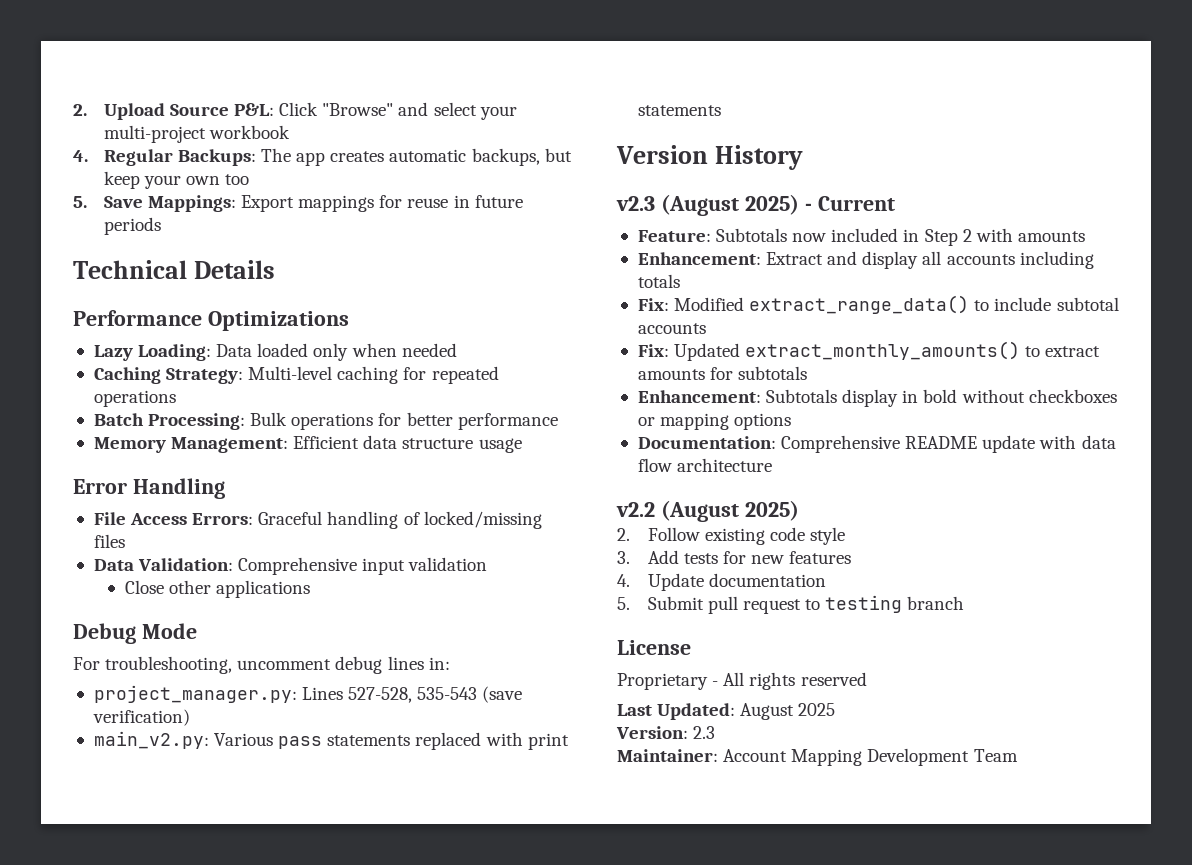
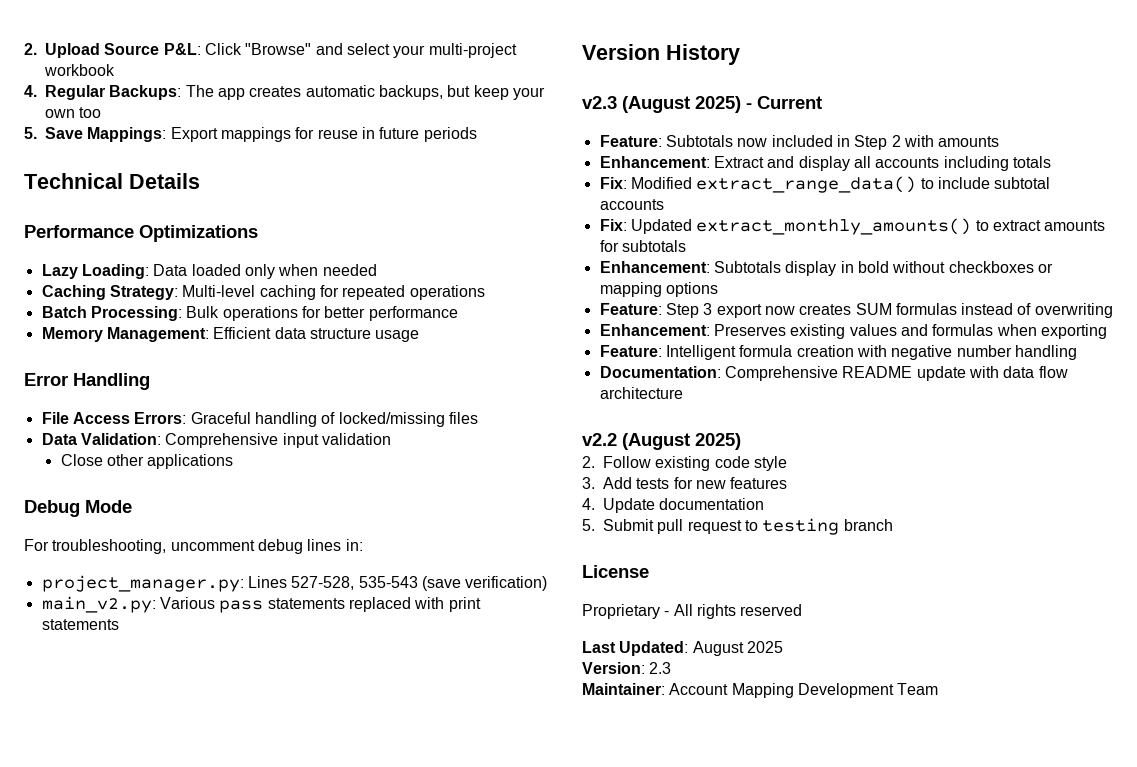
+ Feature: Step 3 export now creates SUM formulas instead of overwriting
+ Enhancement: Preserves existing values and formulas when exporting
+ Feature: Intelligent formula creation with negative number handling

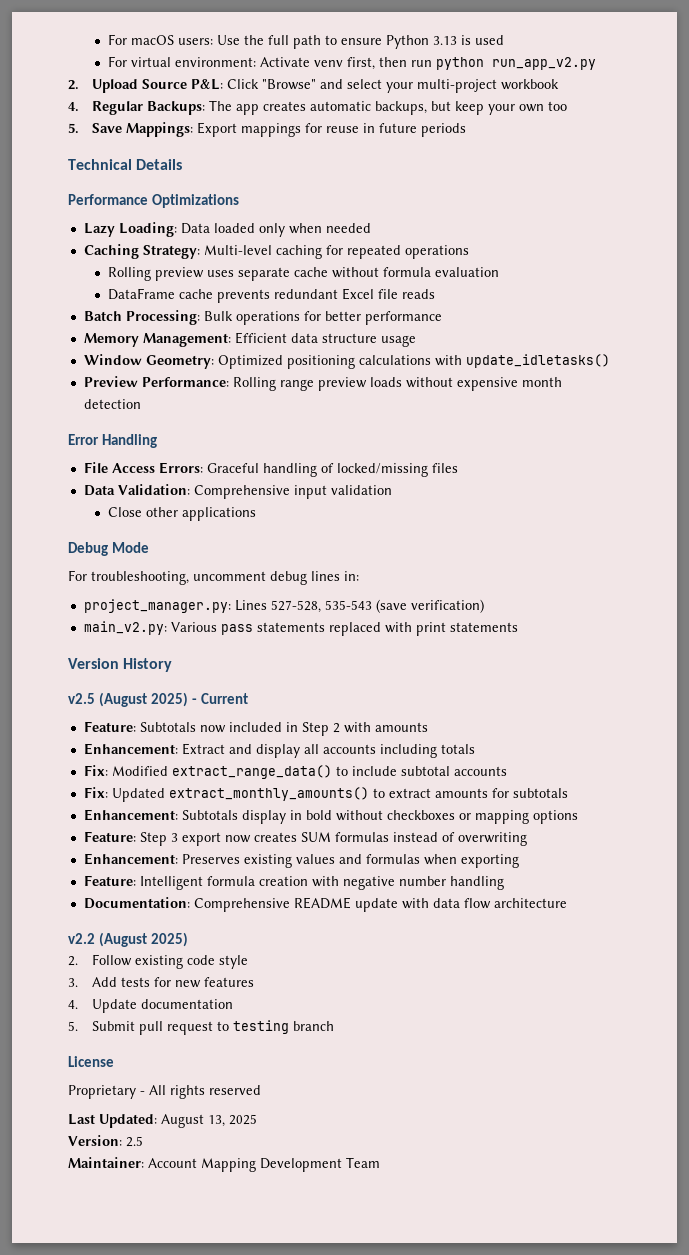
+ For macOS users: Use the full path to ensure Python 3.13 is used
+ For virtual environment: Activate venv first, then run python run_app_v2.py
+ Rolling preview uses separate cache without formula evaluation
+ DataFrame cache prevents redundant Excel file reads
+ Window Geometry: Optimized positioning calculations with update_idletasks()
+ Preview Performance: Rolling range preview loads without expensive month detection
- v2.3 (August 2025) - Current
+ v2.5 (August 2025) - Current
- Last Updated: August 2025
+ Last Updated: August 13, 2025
- Version: 2.3
+ Version: 2.5

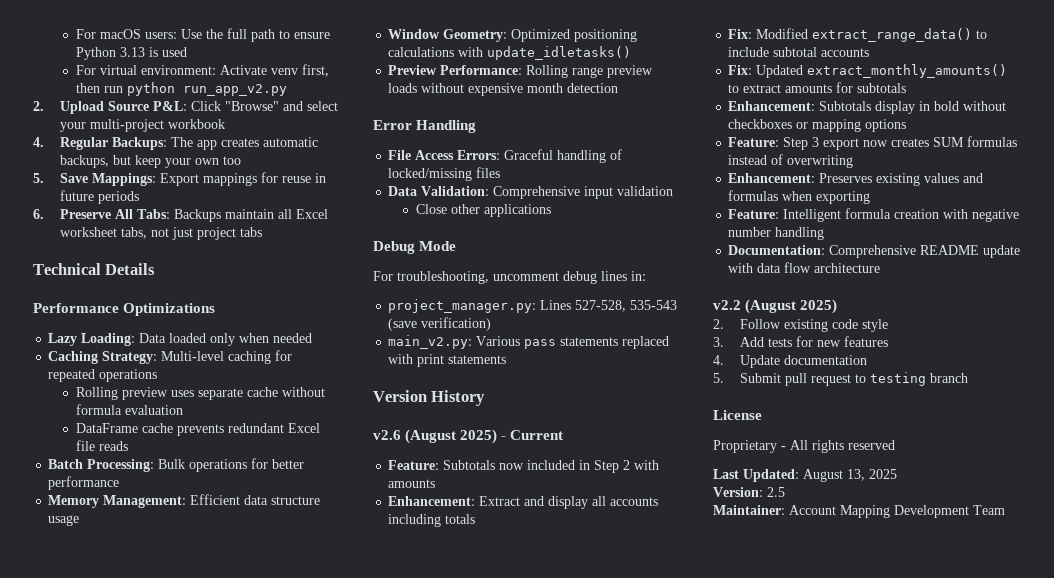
+ 6. Preserve All Tabs: Backups maintain all Excel worksheet tabs, not just project tabs
- v2.5 (August 2025) - Current
+ v2.6 (August 2025) - Current

